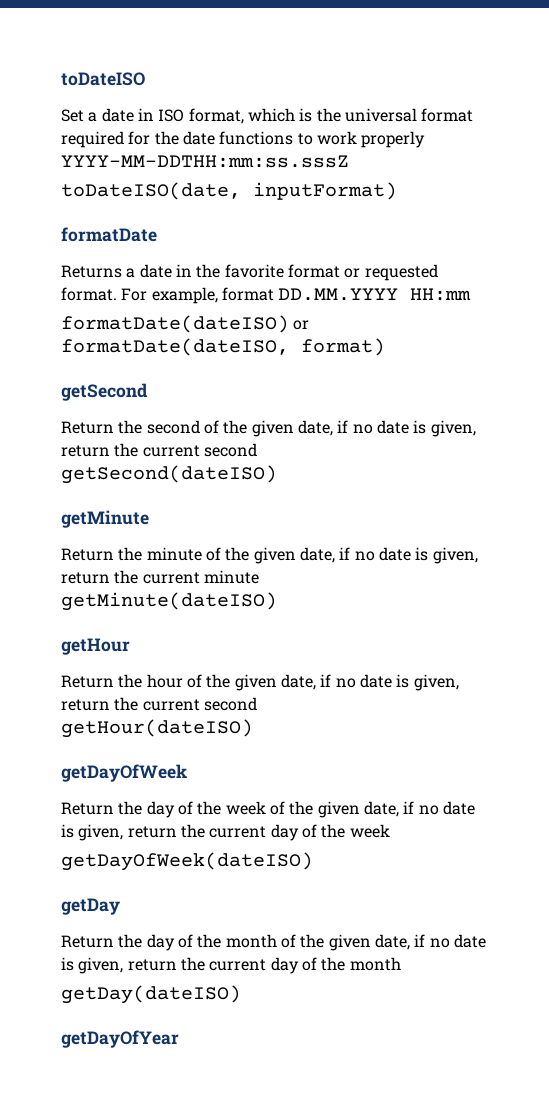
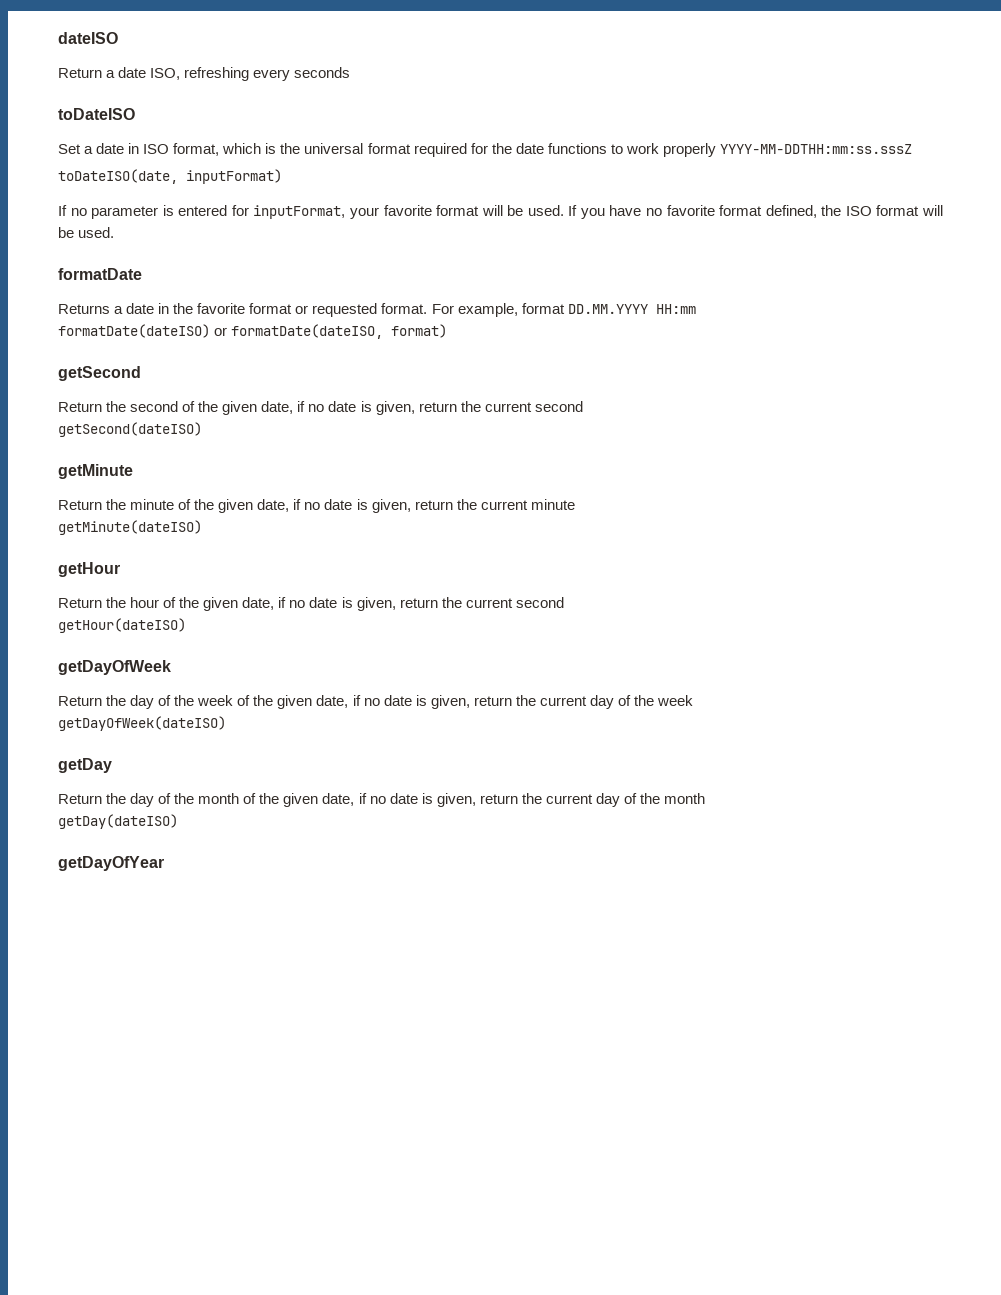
+ dateISO
+ Return a date ISO, refreshing every seconds
+ If no parameter is entered for inputFormat, your favorite format will be used. If you have no favorite format defined, the ISO format will be used.

